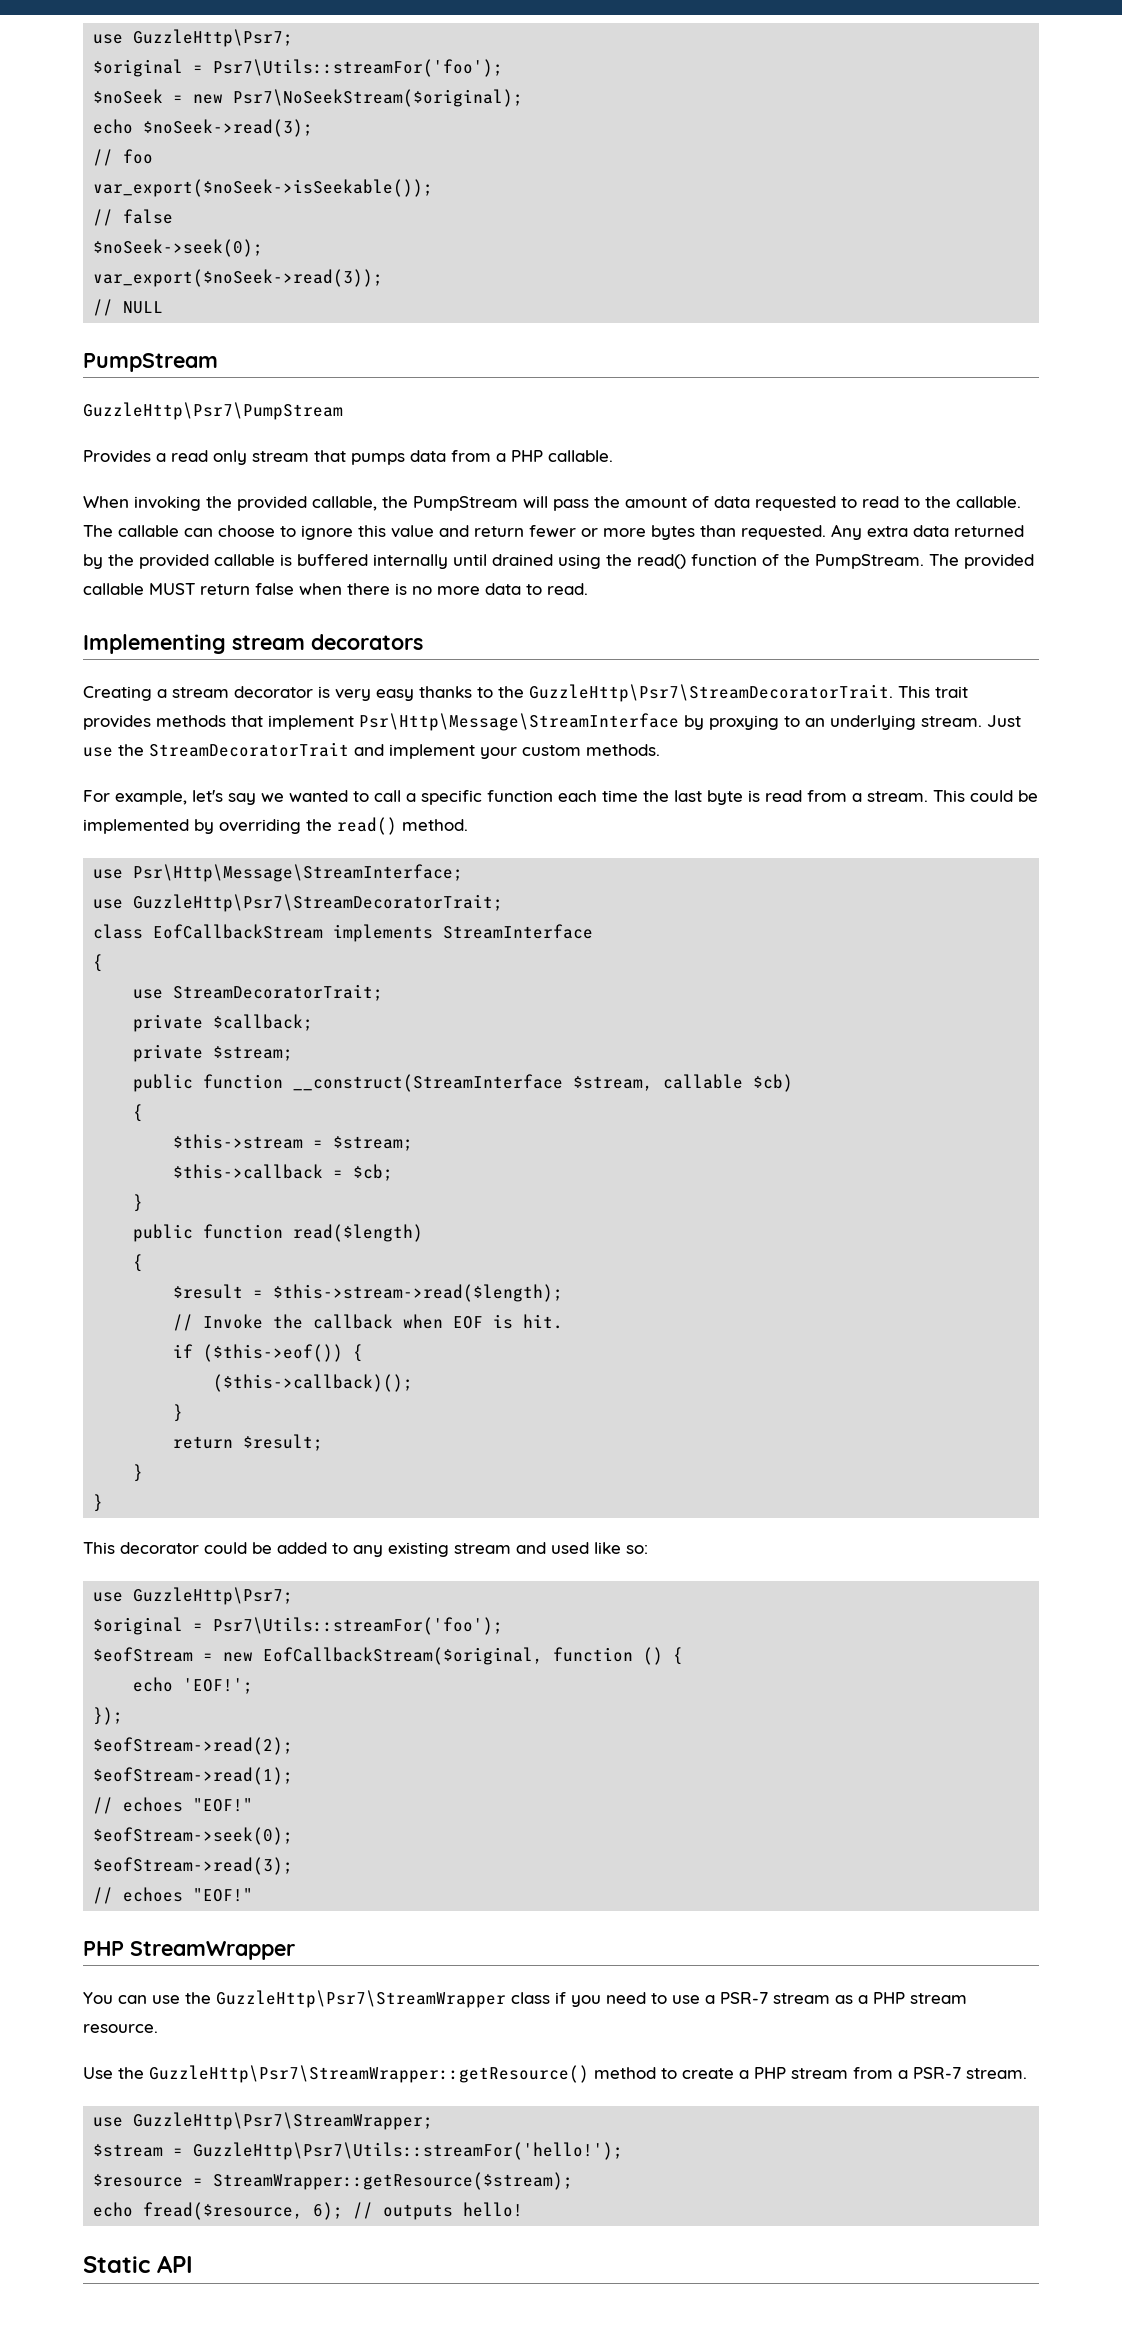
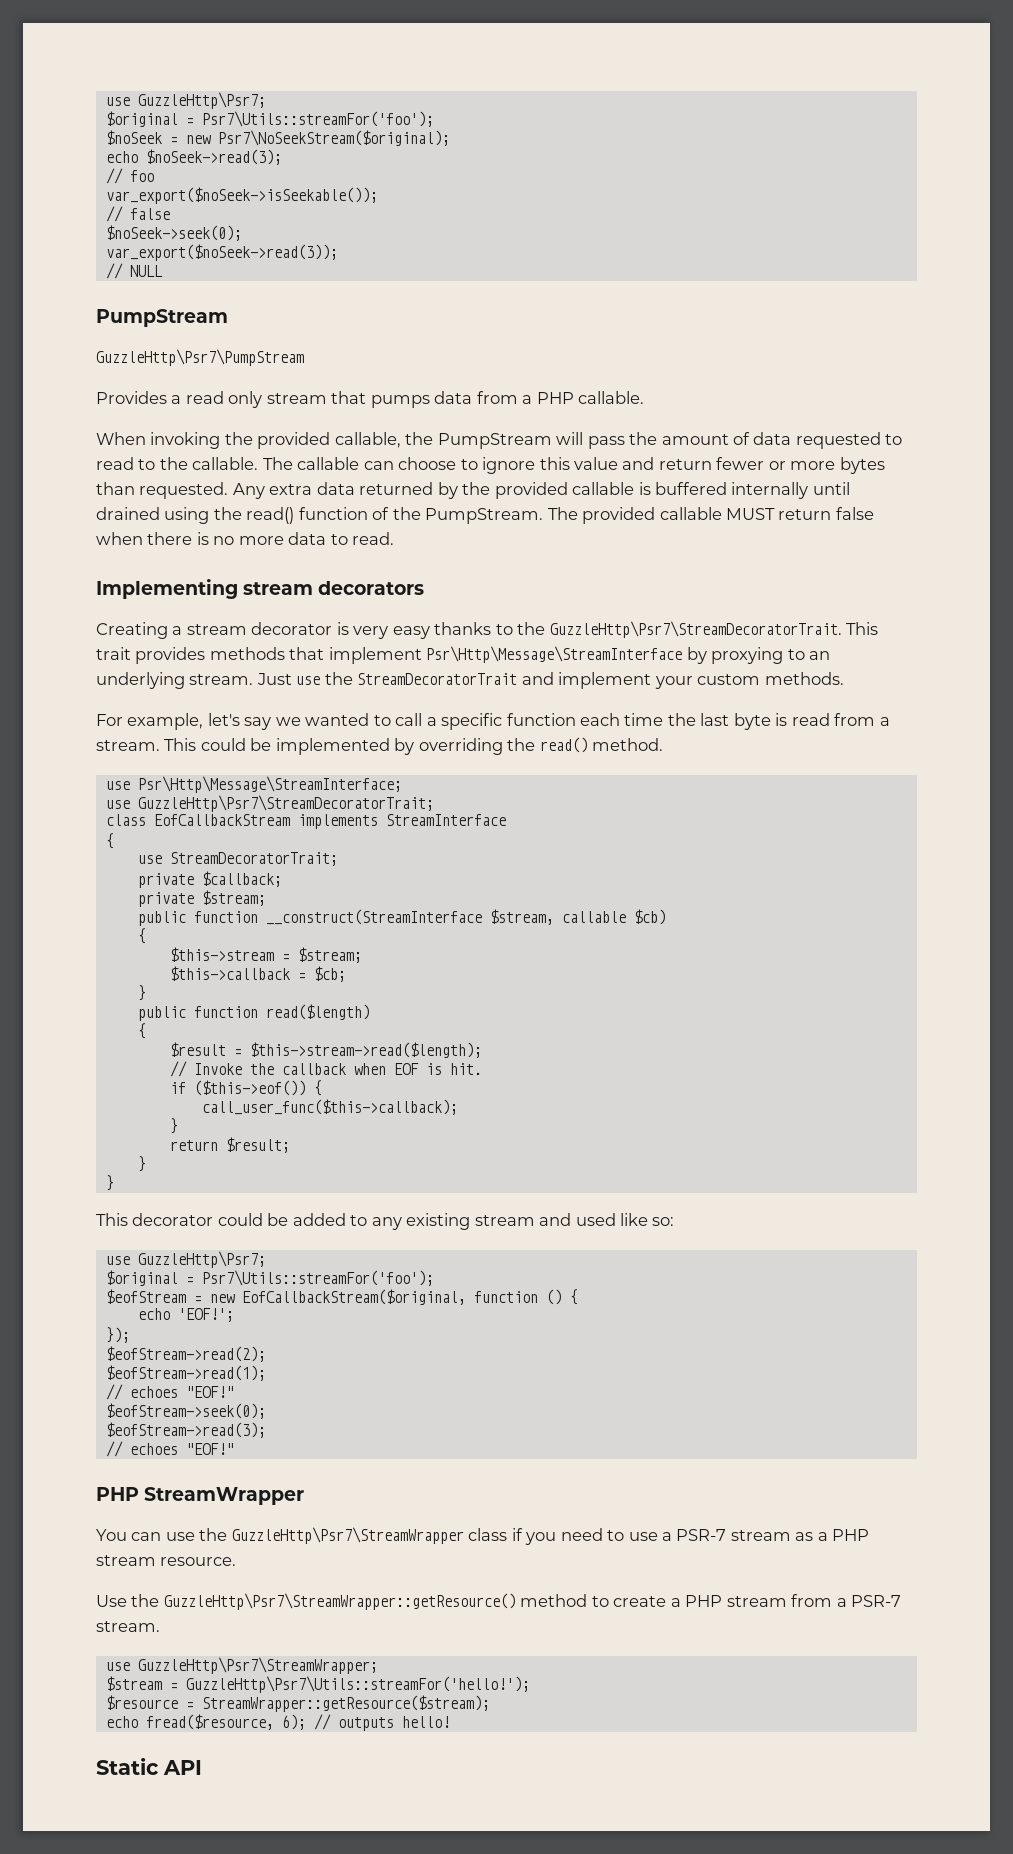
- ($this->callback)();
+ call_user_func($this->callback);

